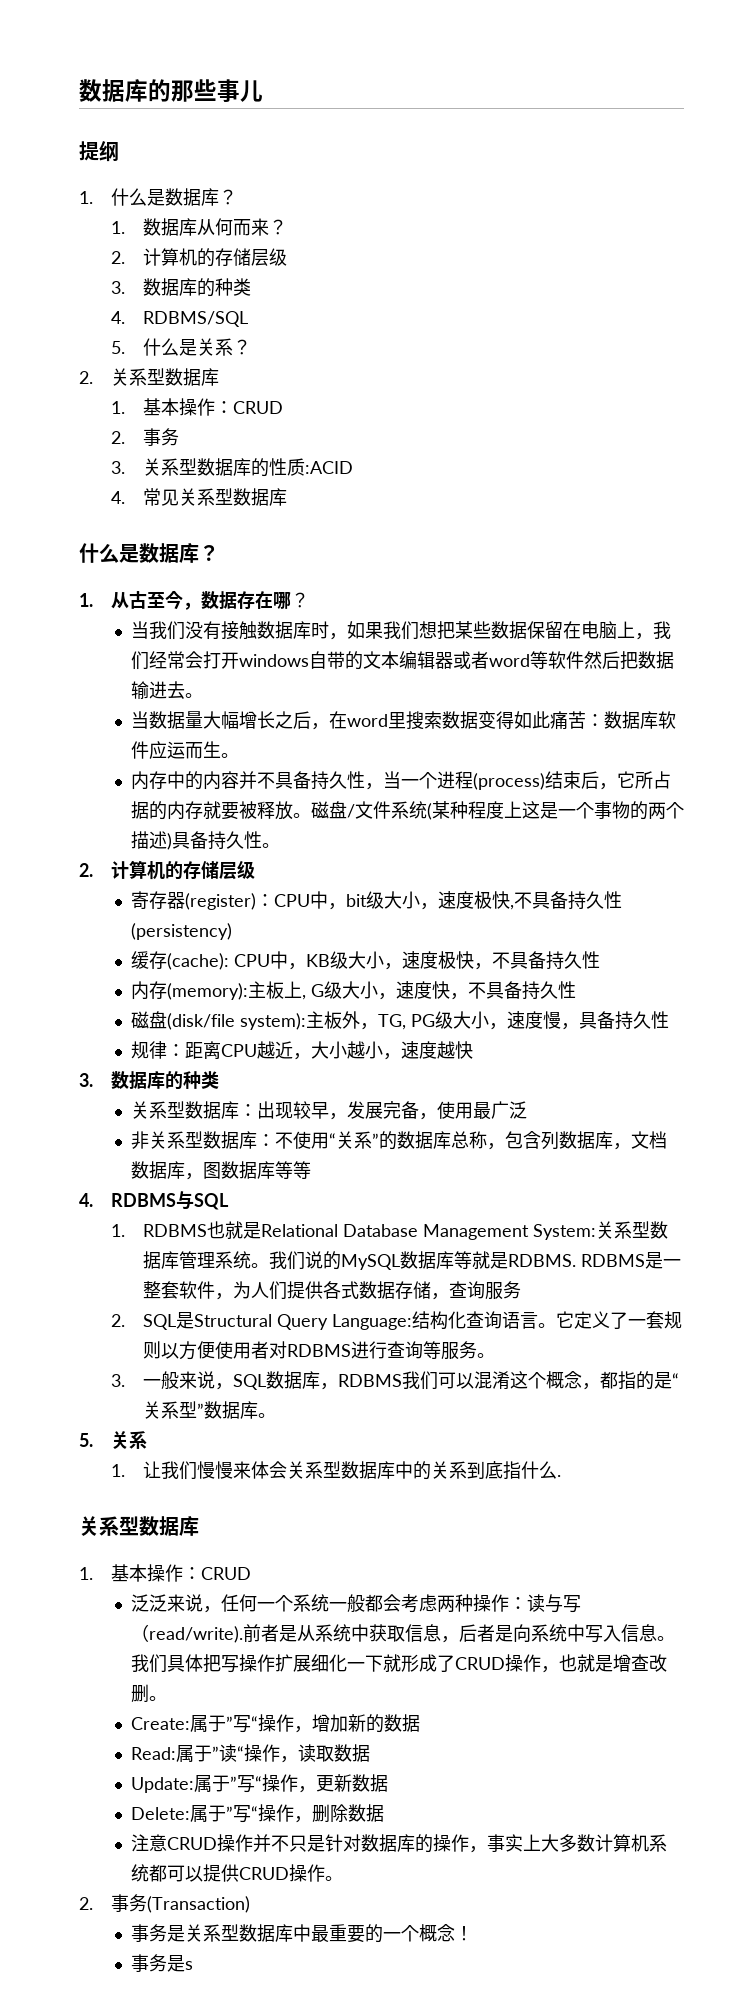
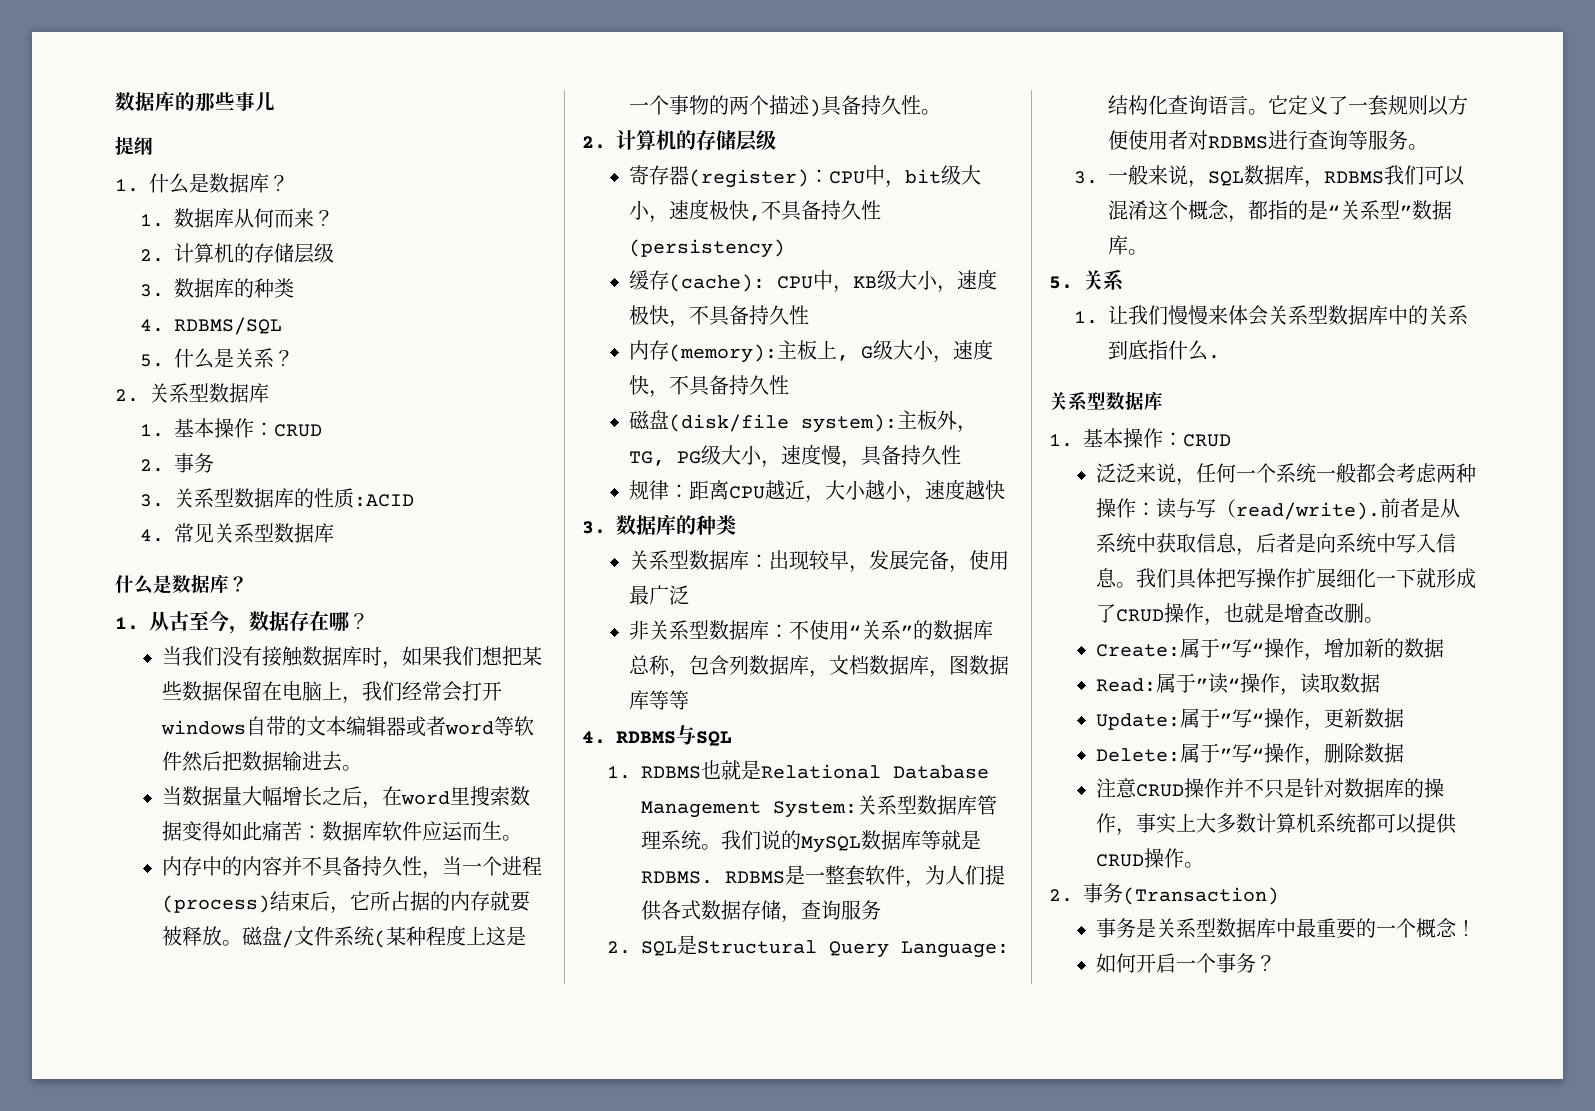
- 事务是s
+ 如何开启一个事务？

